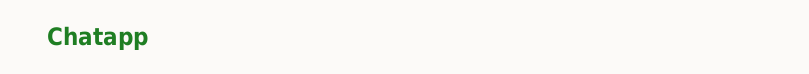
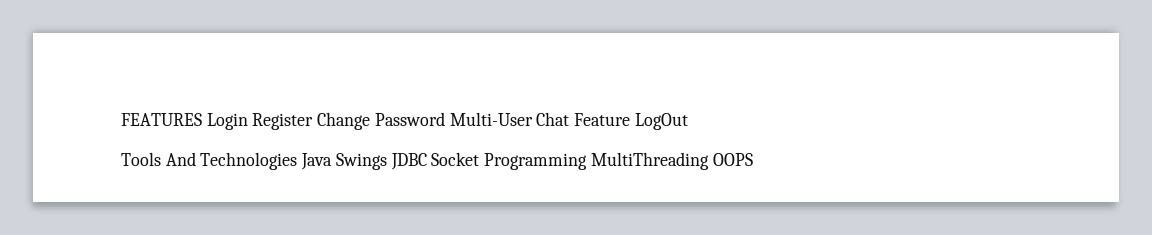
- Chatapp
+ FEATURES Login Register Change Password Multi-User Chat Feature LogOut
+ Tools And Technologies Java Swings JDBC Socket Programming MultiThreading OOPS

